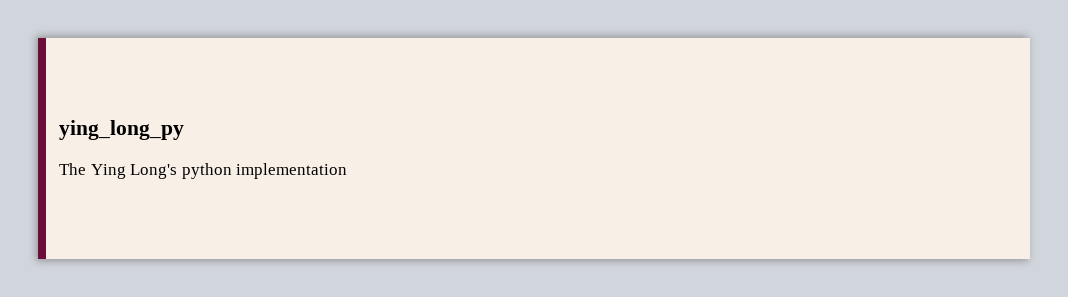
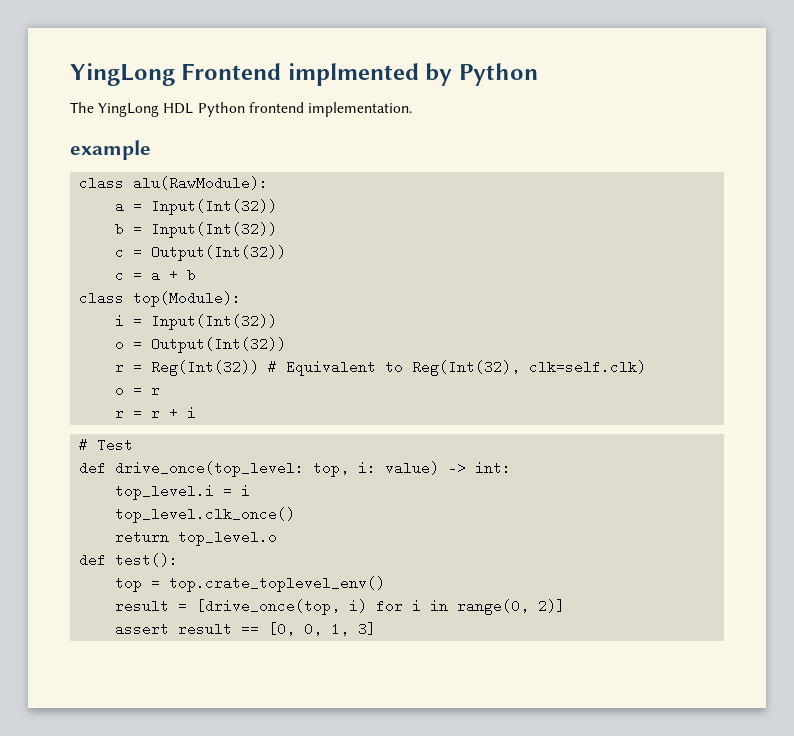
- ying_long_py
- The Ying Long's python implementation
+ YingLong Frontend implmented by Python
+ The YingLong HDL Python frontend implementation.
+ example
+ class alu(RawModule):
+ a = Input(Int(32))
+ b = Input(Int(32))
+ c = Output(Int(32))
+ c = a + b
+ class top(Module):
+ i = Input(Int(32))
+ o = Output(Int(32))
+ r = Reg(Int(32)) # Equivalent to Reg(Int(32), clk=self.clk)
+ o = r
+ r = r + i
+ # Test
+ def drive_once(top_level: top, i: value) -> int:
+ top_level.i = i
+ top_level.clk_once()
+ return top_level.o
+ def test():
+ top = top.crate_toplevel_env()
+ result = [drive_once(top, i) for i in range(0, 2)]
+ assert result == [0, 0, 1, 3]

